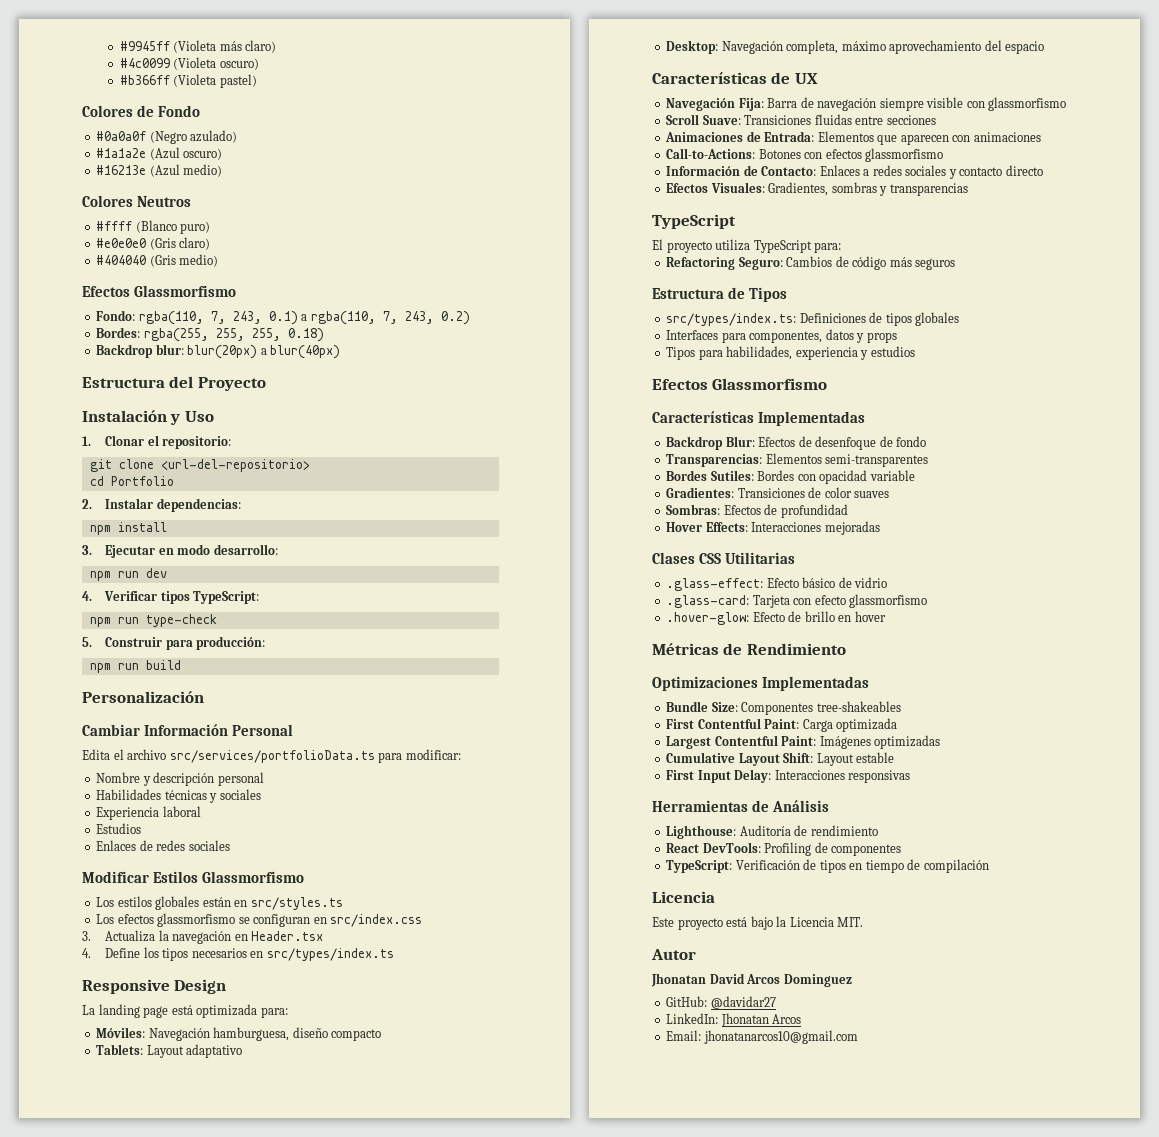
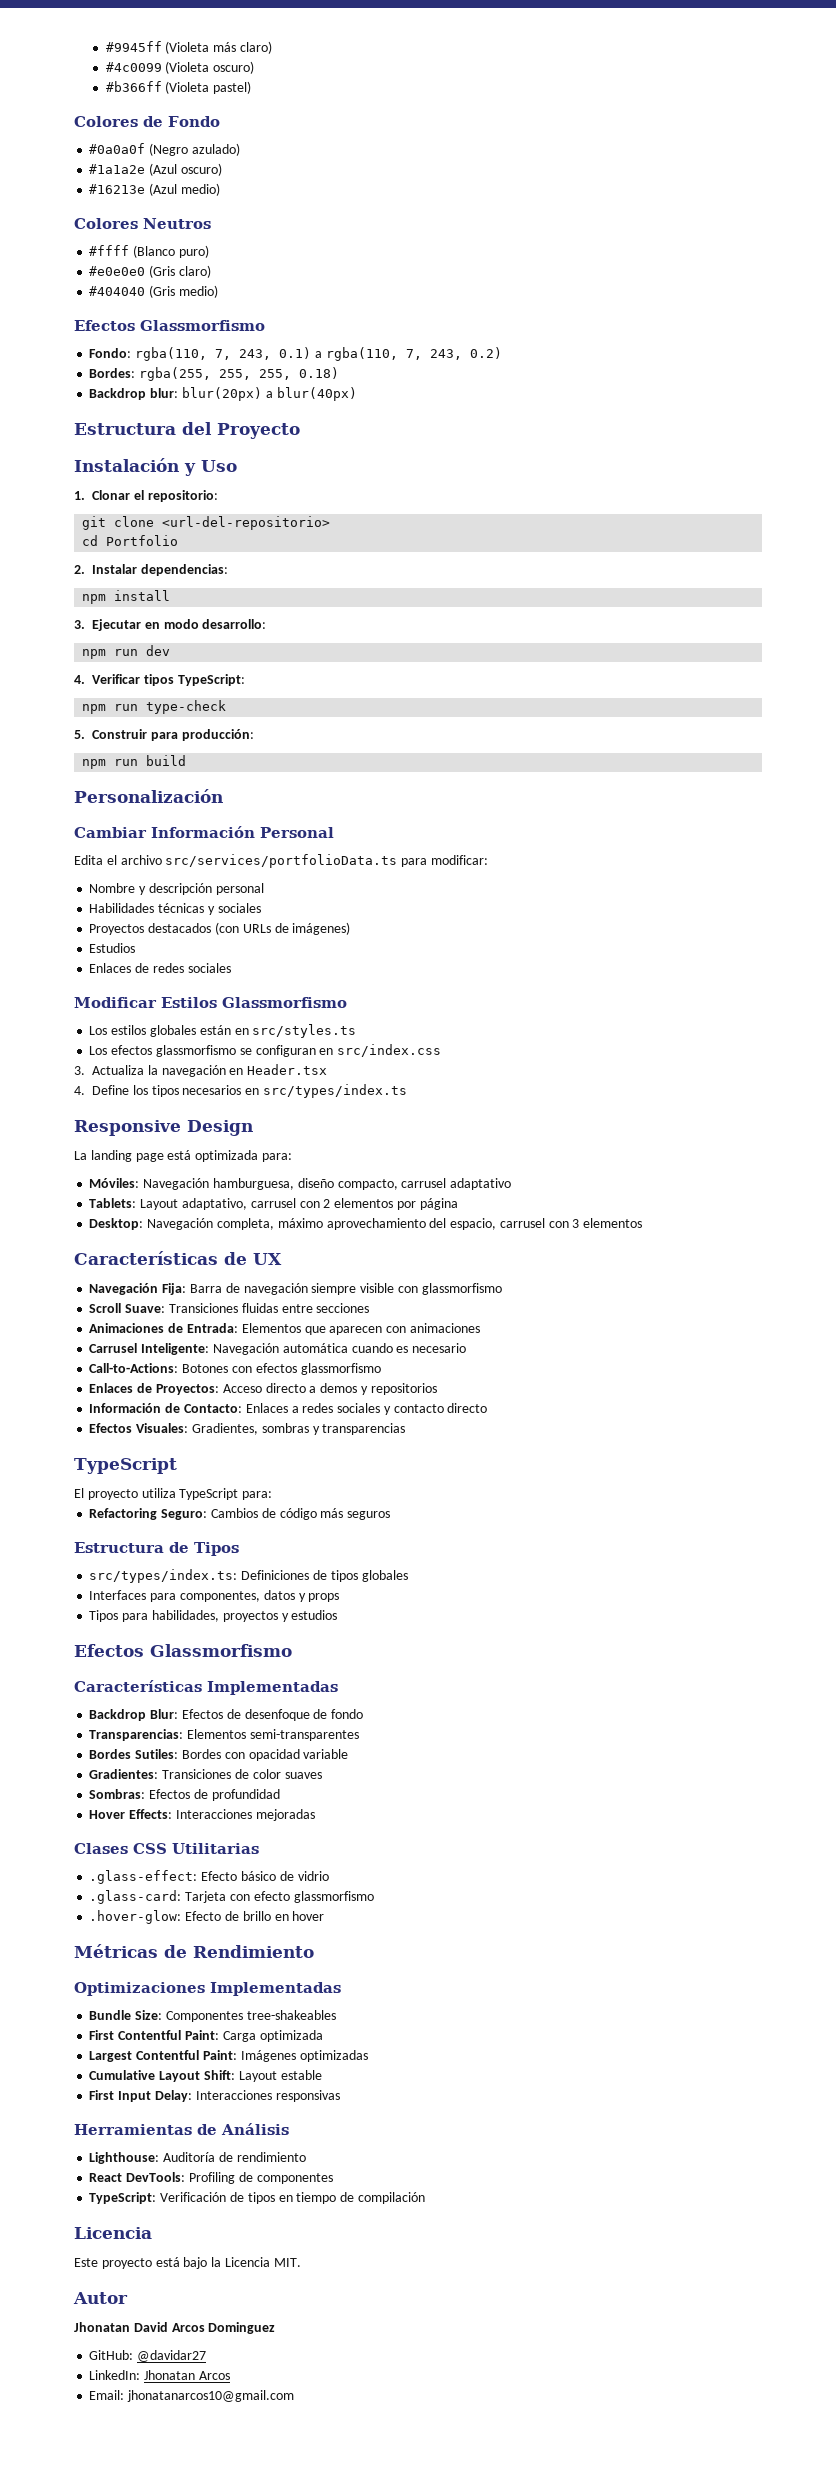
- Experiencia laboral
+ Proyectos destacados (con URLs de imágenes)
- Móviles: Navegación hamburguesa, diseño compacto
+ Móviles: Navegación hamburguesa, diseño compacto, carrusel adaptativo
- Tablets: Layout adaptativo
+ Tablets: Layout adaptativo, carrusel con 2 elementos por página
- Desktop: Navegación completa, máximo aprovechamiento del espacio
+ Desktop: Navegación completa, máximo aprovechamiento del espacio, carrusel con 3 elementos
+ Carrusel Inteligente: Navegación automática cuando es necesario
+ Enlaces de Proyectos: Acceso directo a demos y repositorios
- Tipos para habilidades, experiencia y estudios
+ Tipos para habilidades, proyectos y estudios

